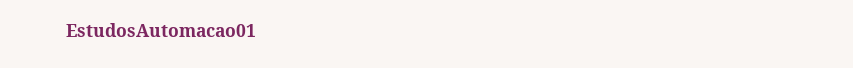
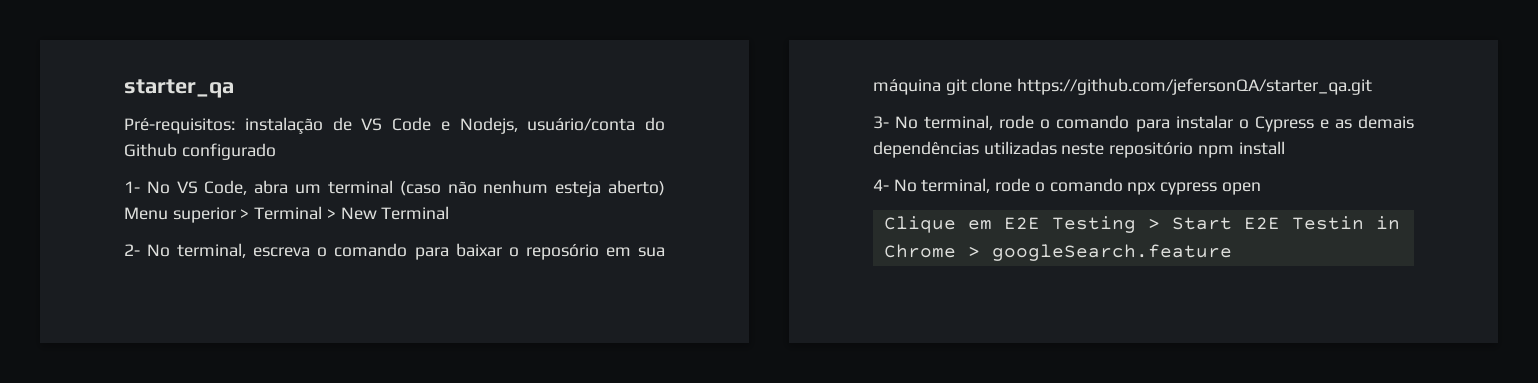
- EstudosAutomacao01
+ starter_qa
+ Pré-requisitos: instalação de VS Code e Nodejs, usuário/conta do Github configurado
+ 1- No VS Code, abra um terminal (caso não nenhum esteja aberto) Menu superior > Terminal > New Terminal
+ 2- No terminal, escreva o comando para baixar o reposório em sua máquina git clone https://github.com/jefersonQA/starter_qa.git
+ 3- No terminal, rode o comando para instalar o Cypress e as demais dependências utilizadas neste repositório npm install
+ 4- No terminal, rode o comando npx cypress open
+ Clique em E2E Testing > Start E2E Testin in Chrome > googleSearch.feature

